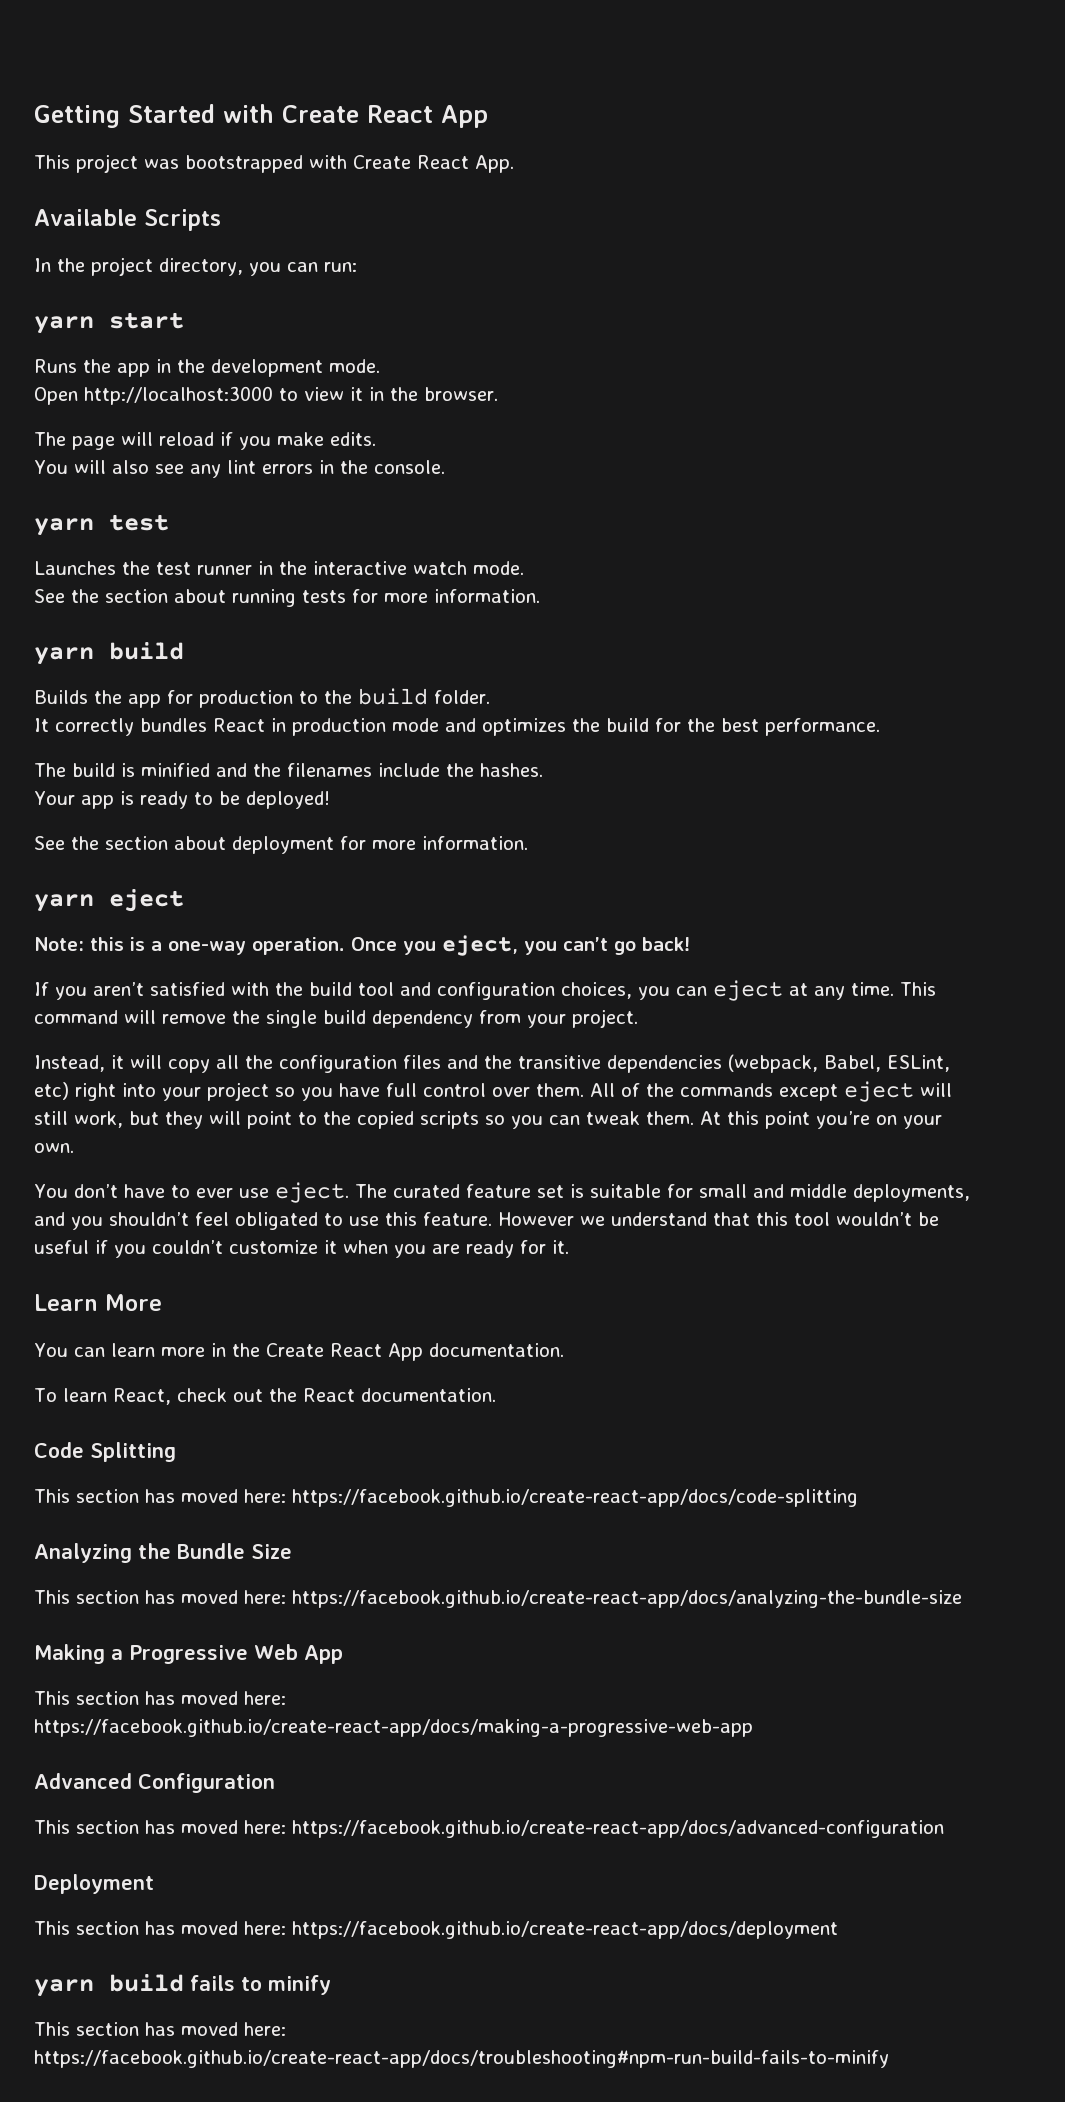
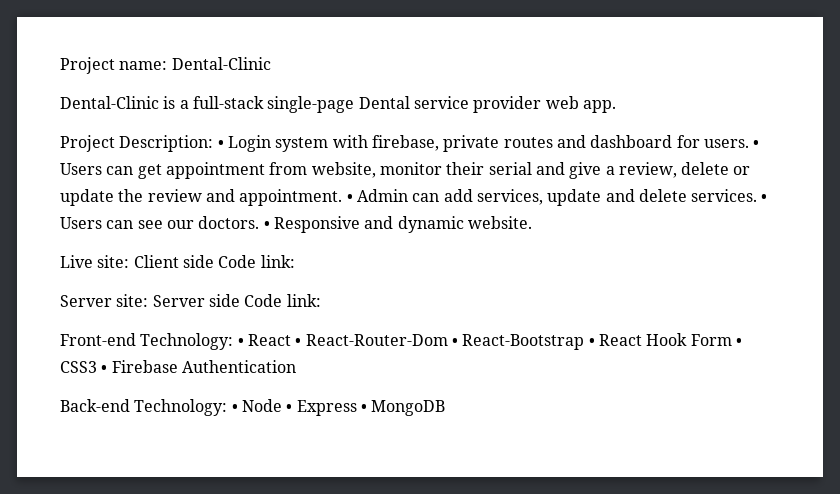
- Getting Started with Create React App
- This project was bootstrapped with Create React App.
- Available Scripts
- In the project directory, you can run:
- yarn start
- Runs the app in the development mode.
- Open http://localhost:3000 to view it in the browser.
- The page will reload if you make edits.
- You will also see any lint errors in the console.
- yarn test
- Launches the test runner in the interactive watch mode.
- See the section about running tests for more information.
- yarn build
- Builds the app for production to the build folder.
- It correctly bundles React in production mode and optimizes the build for the best performance.
- The build is minified and the filenames include the hashes.
- Your app is ready to be deployed!
- See the section about deployment for more information.
- yarn eject
- Note: this is a one-way operation. Once you eject, you can’t go back!
- If you aren’t satisfied with the build tool and configuration choices, you can eject at any time. This command will remove the single build dependency from your project.
- Instead, it will copy all the configuration files and the transitive dependencies (webpack, Babel, ESLint, etc) right into your project so you have full control over them. All of the commands except eject will still work, but they will point to the copied scripts so you can tweak them. At this point you’re on your own.
- You don’t have to ever use eject. The curated feature set is suitable for small and middle deployments, and you shouldn’t feel obligated to use this feature. However we understand that this tool wouldn’t be useful if you couldn’t customize it when you are ready for it.
- Learn More
- You can learn more in the Create React App documentation.
- To learn React, check out the React documentation.
- Code Splitting
- This section has moved here: https://facebook.github.io/create-react-app/docs/code-splitting
- Analyzing the Bundle Size
- This section has moved here: https://facebook.github.io/create-react-app/docs/analyzing-the-bundle-size
- Making a Progressive Web App
- This section has moved here: https://facebook.github.io/create-react-app/docs/making-a-progressive-web-app
- Advanced Configuration
- This section has moved here: https://facebook.github.io/create-react-app/docs/advanced-configuration
- Deployment
- This section has moved here: https://facebook.github.io/create-react-app/docs/deployment
- yarn build fails to minify
- This section has moved here: https://facebook.github.io/create-react-app/docs/troubleshooting#npm-run-build-fails-to-minify
+ Project name: Dental-Clinic
+ Dental-Clinic is a full-stack single-page Dental service provider web app.
+ Project Description: • Login system with firebase, private routes and dashboard for users. • Users can get appointment from website, monitor their serial and give a review, delete or update the review and appointment. • Admin can add services, update and delete services. • Users can see our doctors. • Responsive and dynamic website.
+ Live site: Client side Code link:
+ Server site: Server side Code link:
+ Front-end Technology: • React • React-Router-Dom • React-Bootstrap • React Hook Form • CSS3 • Firebase Authentication
+ Back-end Technology: • Node • Express • MongoDB

